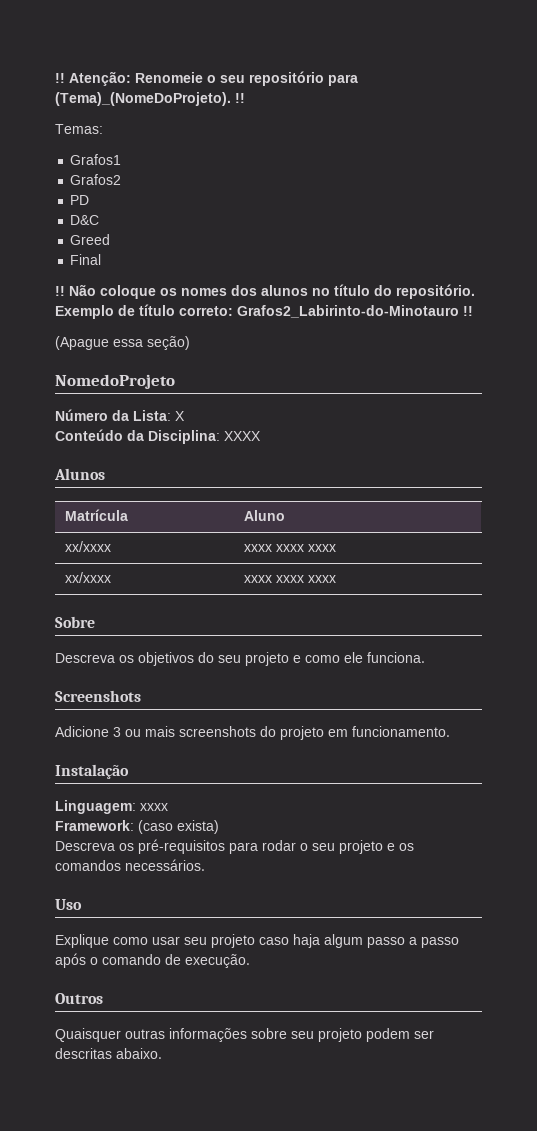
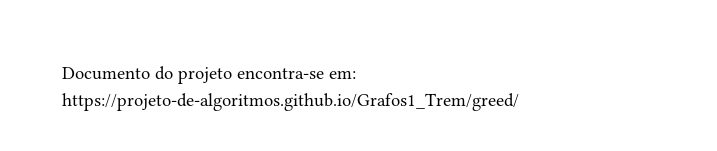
- !! Atenção: Renomeie o seu repositório para (Tema)_(NomeDoProjeto). !!
- Temas:
- Grafos1
- Grafos2
- PD
- D&C
- Greed
- Final
- !! Não coloque os nomes dos alunos no título do repositório. Exemplo de título correto: Grafos2_Labirinto-do-Minotauro !!
- (Apague essa seção)
- NomedoProjeto
- Número da Lista: X
- Conteúdo da Disciplina: XXXX
- Alunos
- Matrícula | Aluno
- xx/xxxx | xxxx xxxx xxxx
- xx/xxxx | xxxx xxxx xxxx
- Sobre
- Descreva os objetivos do seu projeto e como ele funciona.
- Screenshots
- Adicione 3 ou mais screenshots do projeto em funcionamento.
- Instalação
- Linguagem: xxxx
- Framework: (caso exista)
- Descreva os pré-requisitos para rodar o seu projeto e os comandos necessários.
- Uso
- Explique como usar seu projeto caso haja algum passo a passo após o comando de execução.
- Outros
- Quaisquer outras informações sobre seu projeto podem ser descritas abaixo.
+ Documento do projeto encontra-se em: https://projeto-de-algoritmos.github.io/Grafos1_Trem/greed/

